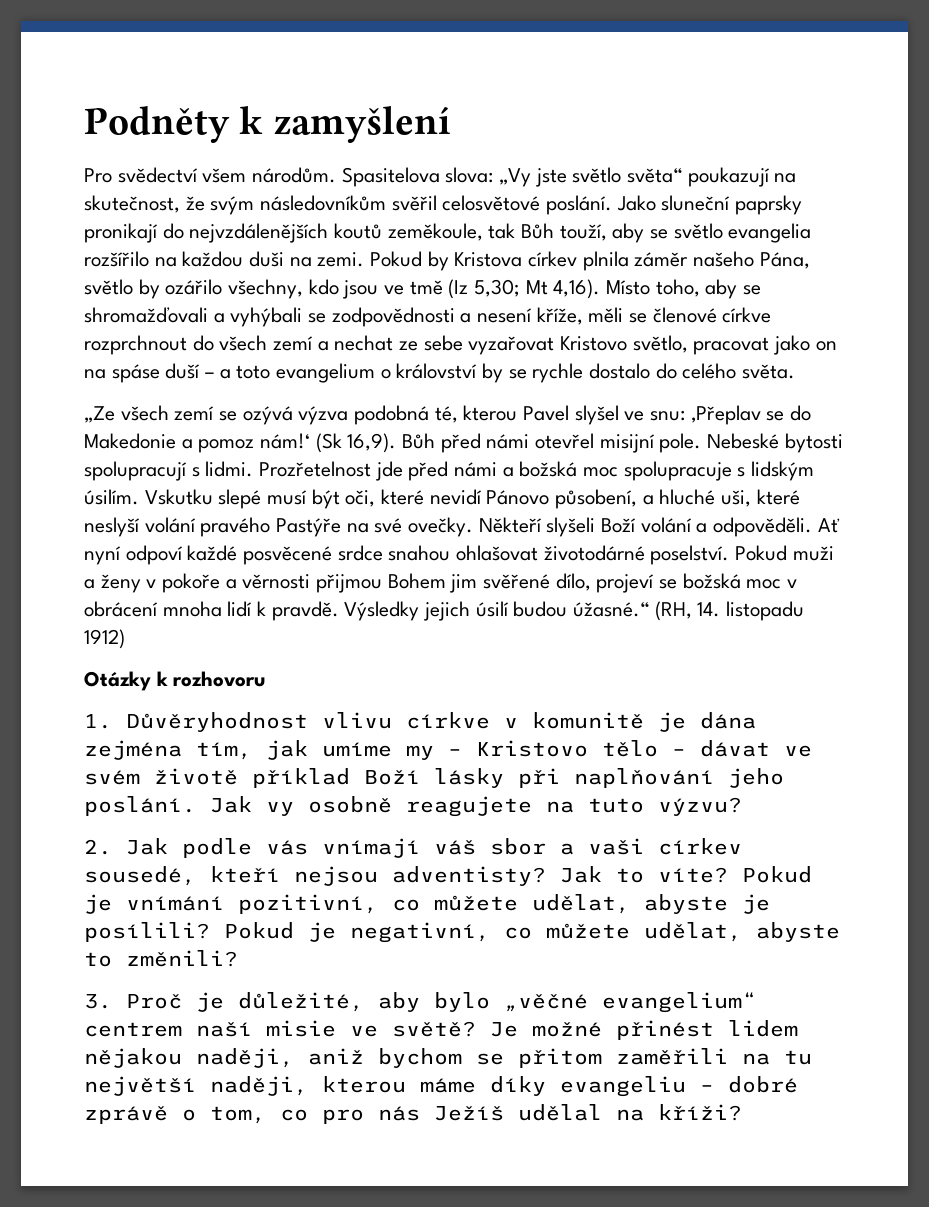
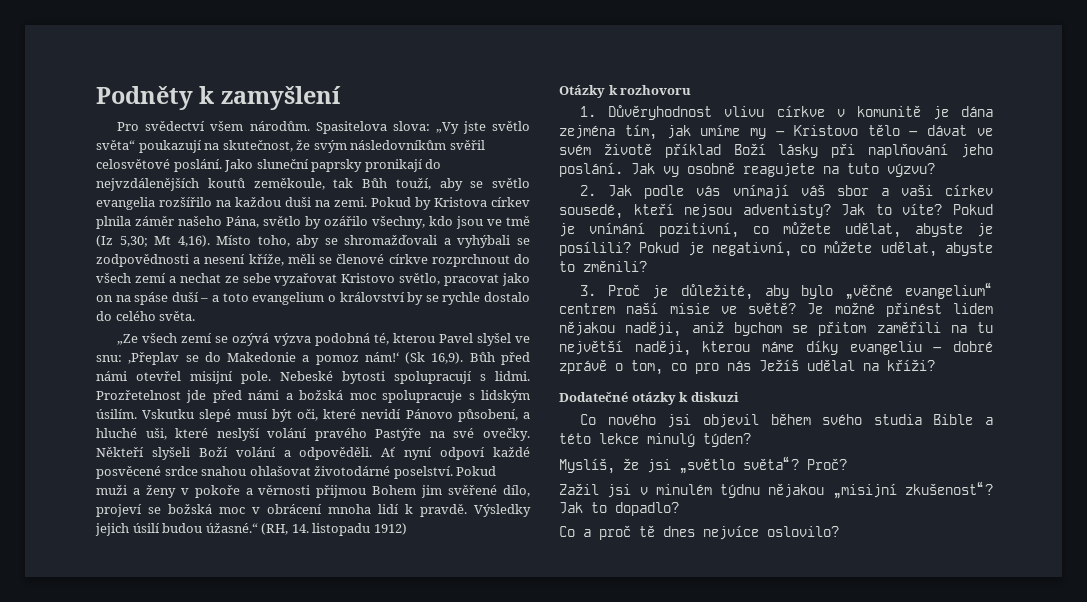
+ Dodatečné otázky k diskuzi
+ Co nového jsi objevil během svého studia Bible a této lekce minulý týden?
+ Myslíš, že jsi „světlo světa“? Proč?
+ Zažil jsi v minulém týdnu nějakou „misijní zkušenost“? Jak to dopadlo?
+ Co a proč tě dnes nejvíce oslovilo?

